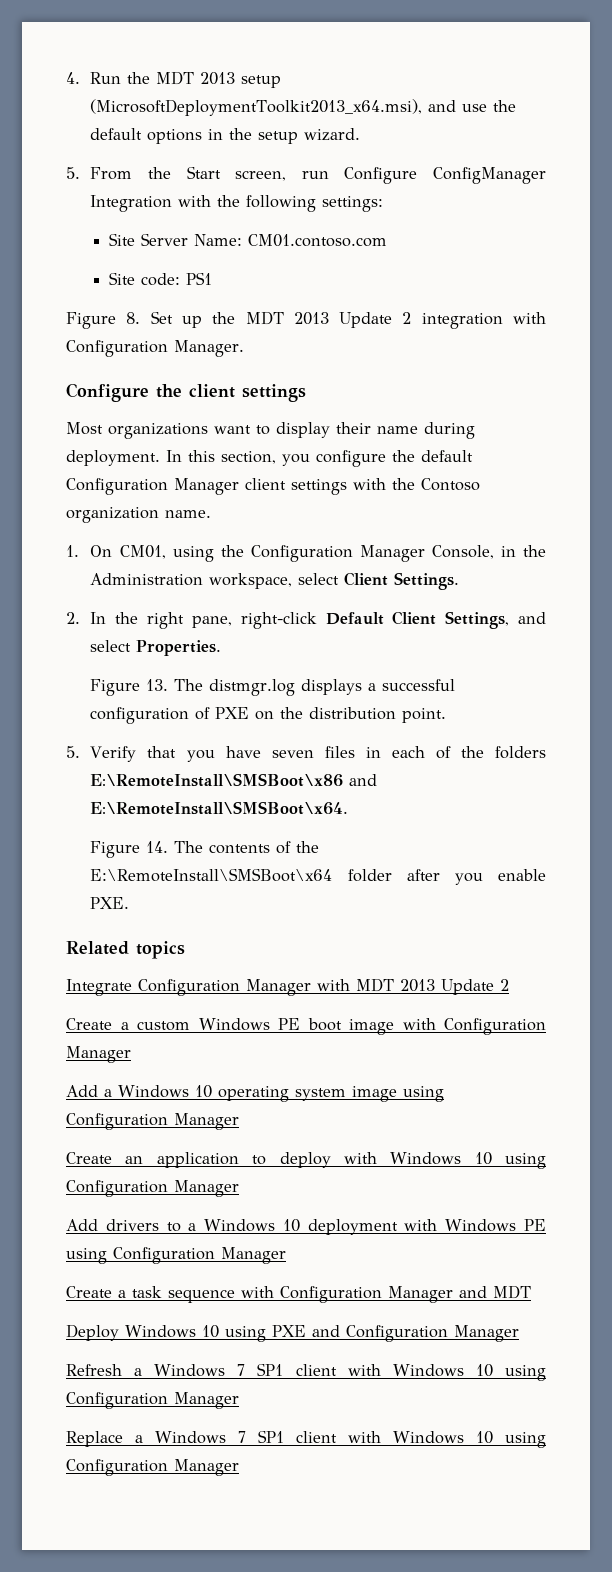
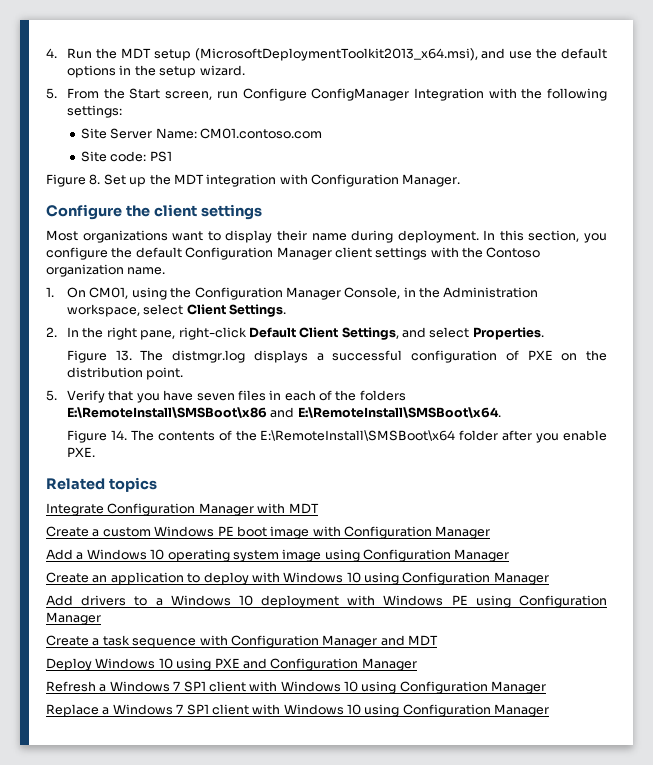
- 4. Run the MDT 2013 setup (MicrosoftDeploymentToolkit2013_x64.msi), and use the default options in the setup wizard.
+ 4. Run the MDT setup (MicrosoftDeploymentToolkit2013_x64.msi), and use the default options in the setup wizard.
- Figure 8. Set up the MDT 2013 Update 2 integration with Configuration Manager.
+ Figure 8. Set up the MDT integration with Configuration Manager.
- Integrate Configuration Manager with MDT 2013 Update 2
+ Integrate Configuration Manager with MDT

